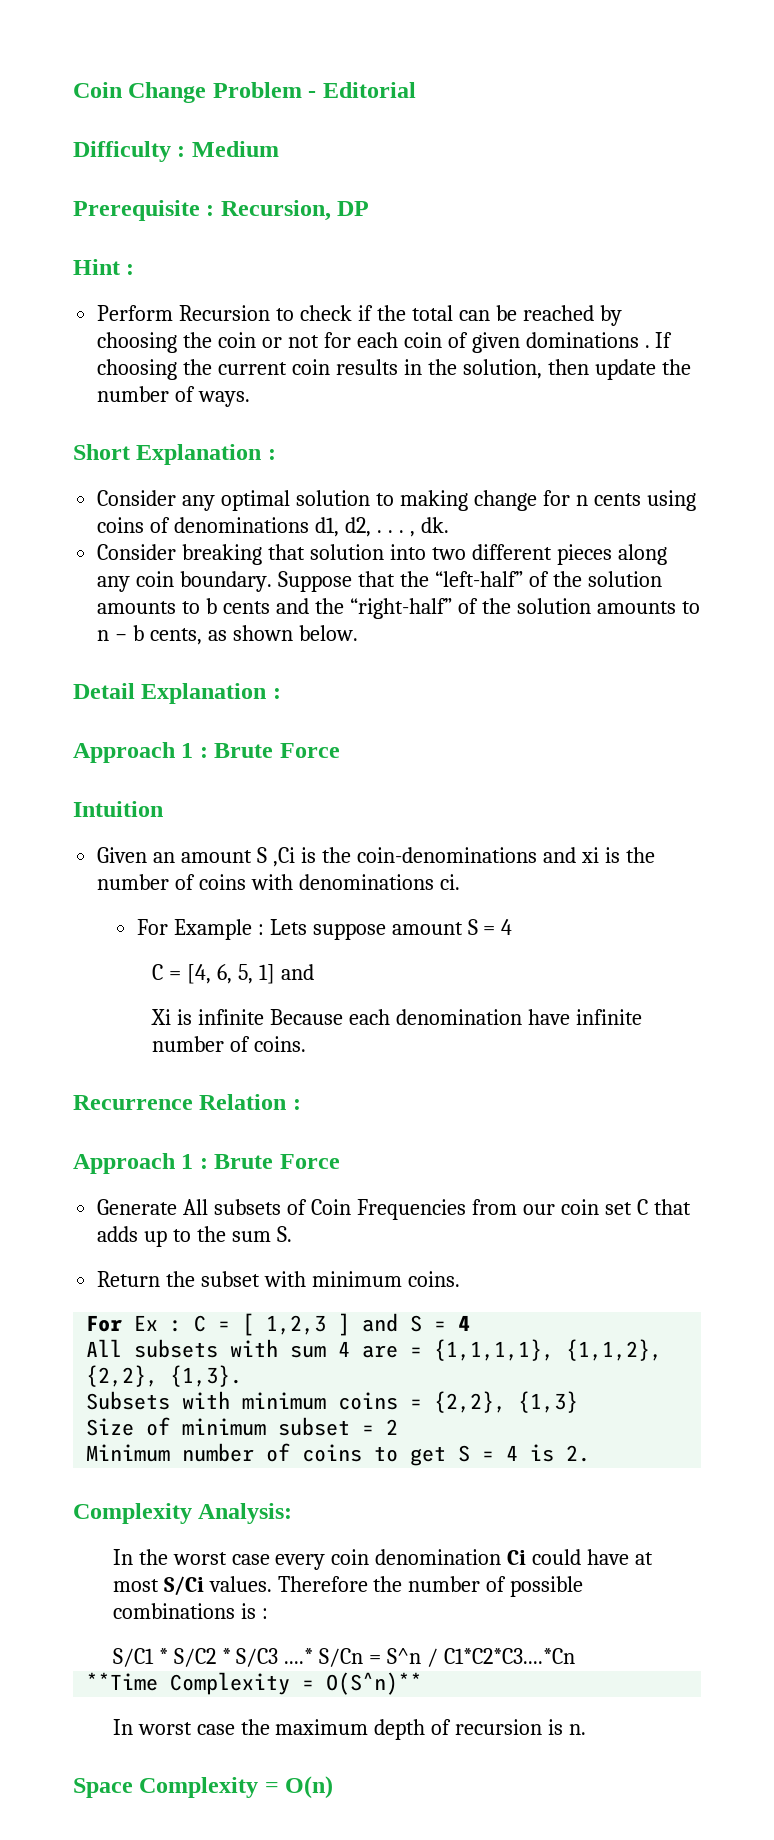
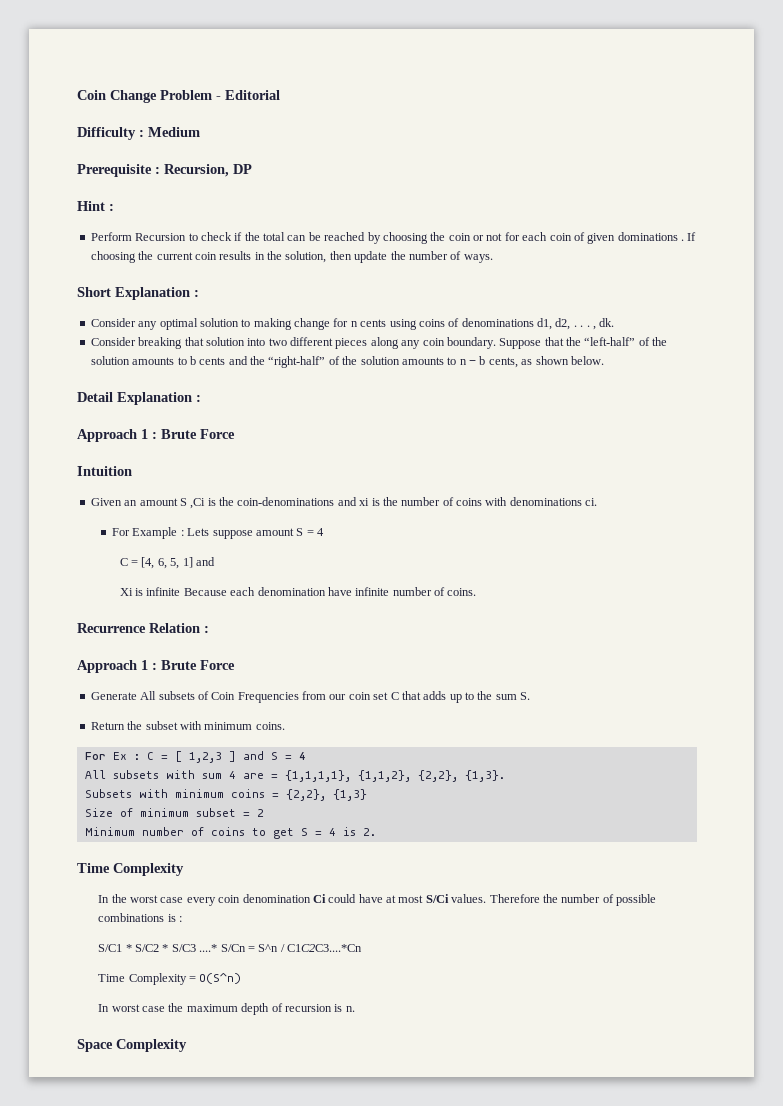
  Minimum number of coins to get S = 4 is 2.
- Complexity Analysis:
+ Time Complexity
- S/C1 * S/C2 * S/C3 ....* S/Cn = S^n / C1*C2*C3....*Cn
- **Time Complexity = O(S^n)**
+ S/C1 * S/C2 * S/C3 ....* S/Cn = S^n / C1C2C3....*Cn
+ Time Complexity = O(S^n)
- Space Complexity = O(n)
+ Space Complexity

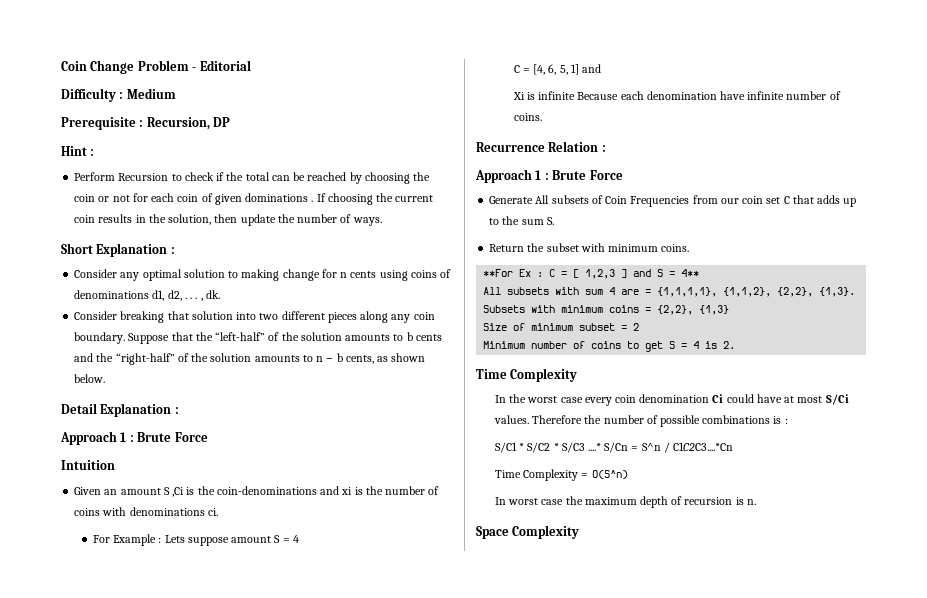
- For Ex : C = [ 1,2,3 ] and S = 4
+ **For Ex : C = [ 1,2,3 ] and S = 4**

